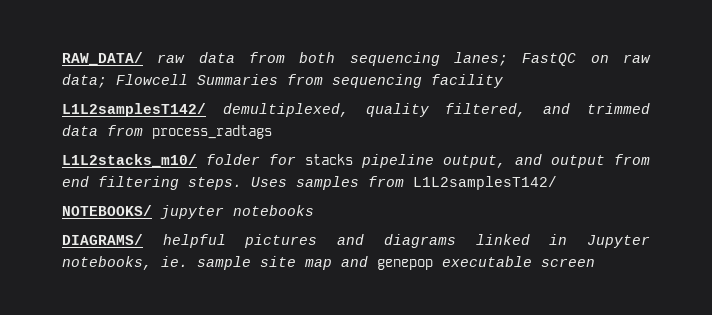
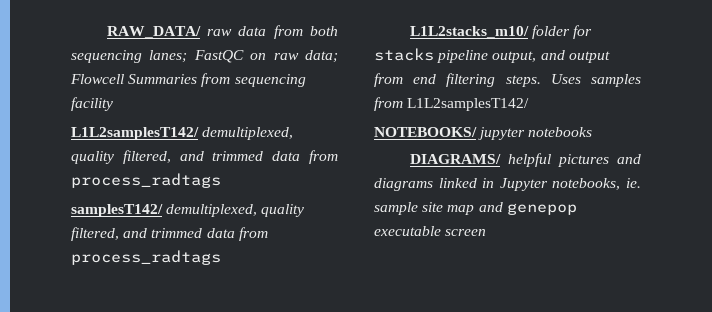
+ samplesT142/ demultiplexed, quality filtered, and trimmed data from process_radtags

